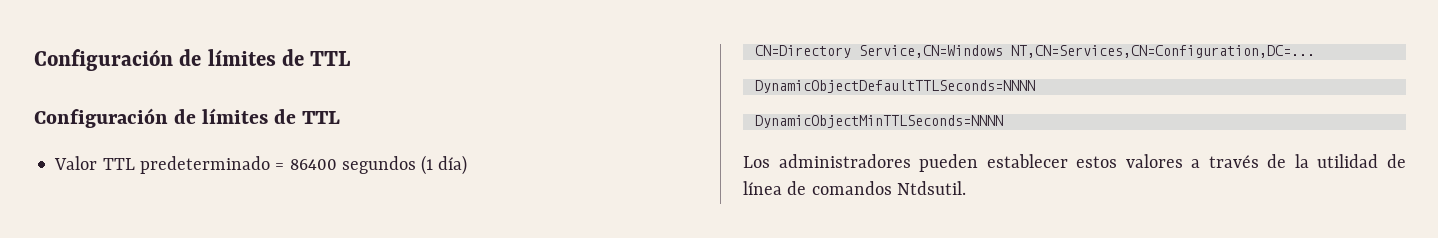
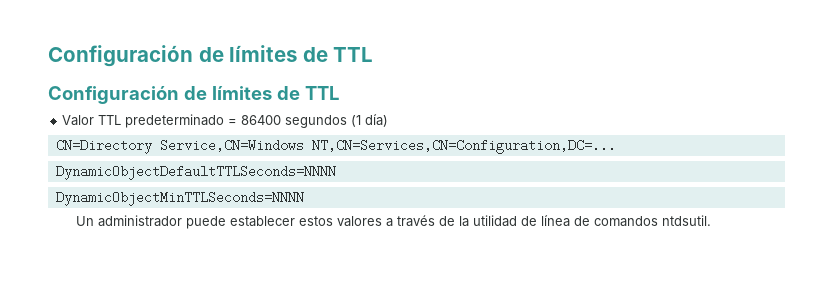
- Los administradores pueden establecer estos valores a través de la utilidad de línea de comandos Ntdsutil.
+ Un administrador puede establecer estos valores a través de la utilidad de línea de comandos ntdsutil.

